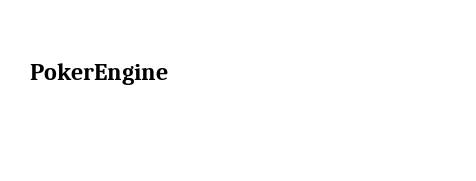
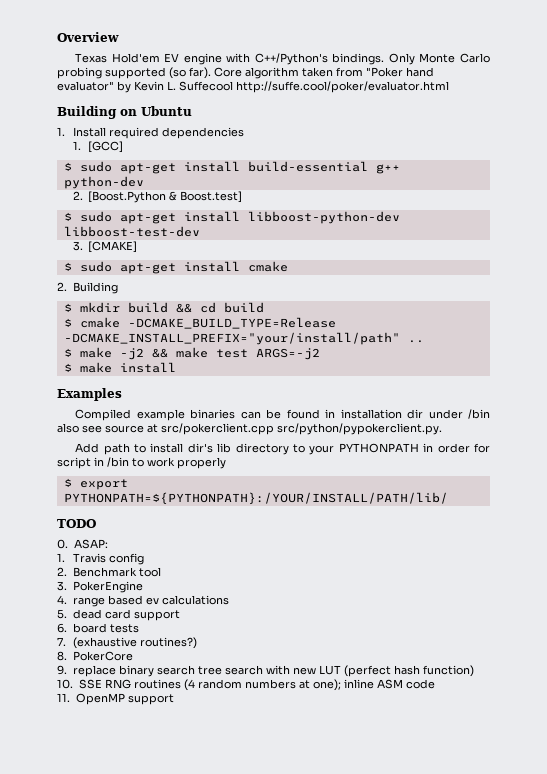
- PokerEngine
+ Overview
+ Texas Hold'em EV engine with C++/Python's bindings. Only Monte Carlo probing supported (so far). Core algorithm taken from "Poker hand evaluator" by Kevin L. Suffecool http://suffe.cool/poker/evaluator.html
+ Building on Ubuntu
+ 1. Install required dependencies
+ 1. [GCC]
+ $ sudo apt-get install build-essential g++ python-dev
+ 2. [Boost.Python & Boost.test]
+ $ sudo apt-get install libboost-python-dev libboost-test-dev
+ 3. [CMAKE]
+ $ sudo apt-get install cmake
+ 2. Building
+ $ mkdir build && cd build
+ $ cmake -DCMAKE_BUILD_TYPE=Release -DCMAKE_INSTALL_PREFIX="your/install/path" ..
+ $ make -j2 && make test ARGS=-j2
+ $ make install
+ Examples
+ Compiled example binaries can be found in installation dir under /bin also see source at src/pokerclient.cpp src/python/pypokerclient.py.
+ Add path to install dir's lib directory to your PYTHONPATH in order for script in /bin to work properly
+ $ export PYTHONPATH=${PYTHONPATH}:/YOUR/INSTALL/PATH/lib/
+ TODO
+ 0. ASAP:
+ 1. Travis config
+ 2. Benchmark tool
+ 3. PokerEngine
+ 4. range based ev calculations
+ 5. dead card support
+ 6. board tests
+ 7. (exhaustive routines?)
+ 8. PokerCore
+ 9. replace binary search tree search with new LUT (perfect hash function)
+ 10. SSE RNG routines (4 random numbers at one); inline ASM code
+ 11. OpenMP support

